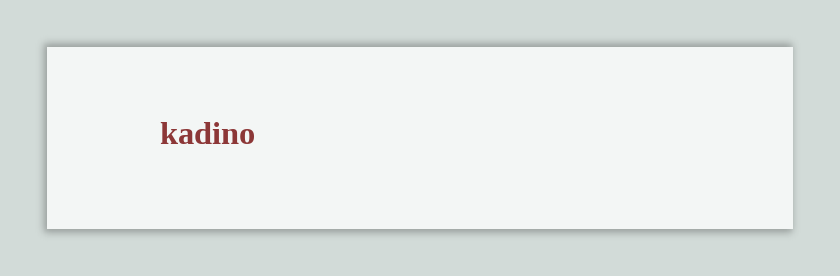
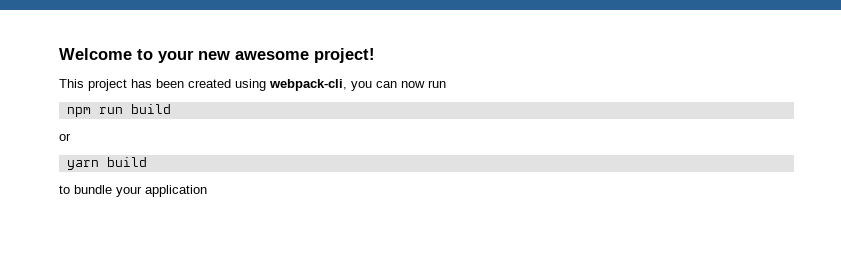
- kadino
+ Welcome to your new awesome project!
+ This project has been created using webpack-cli, you can now run
+ npm run build
+ or
+ yarn build
+ to bundle your application

